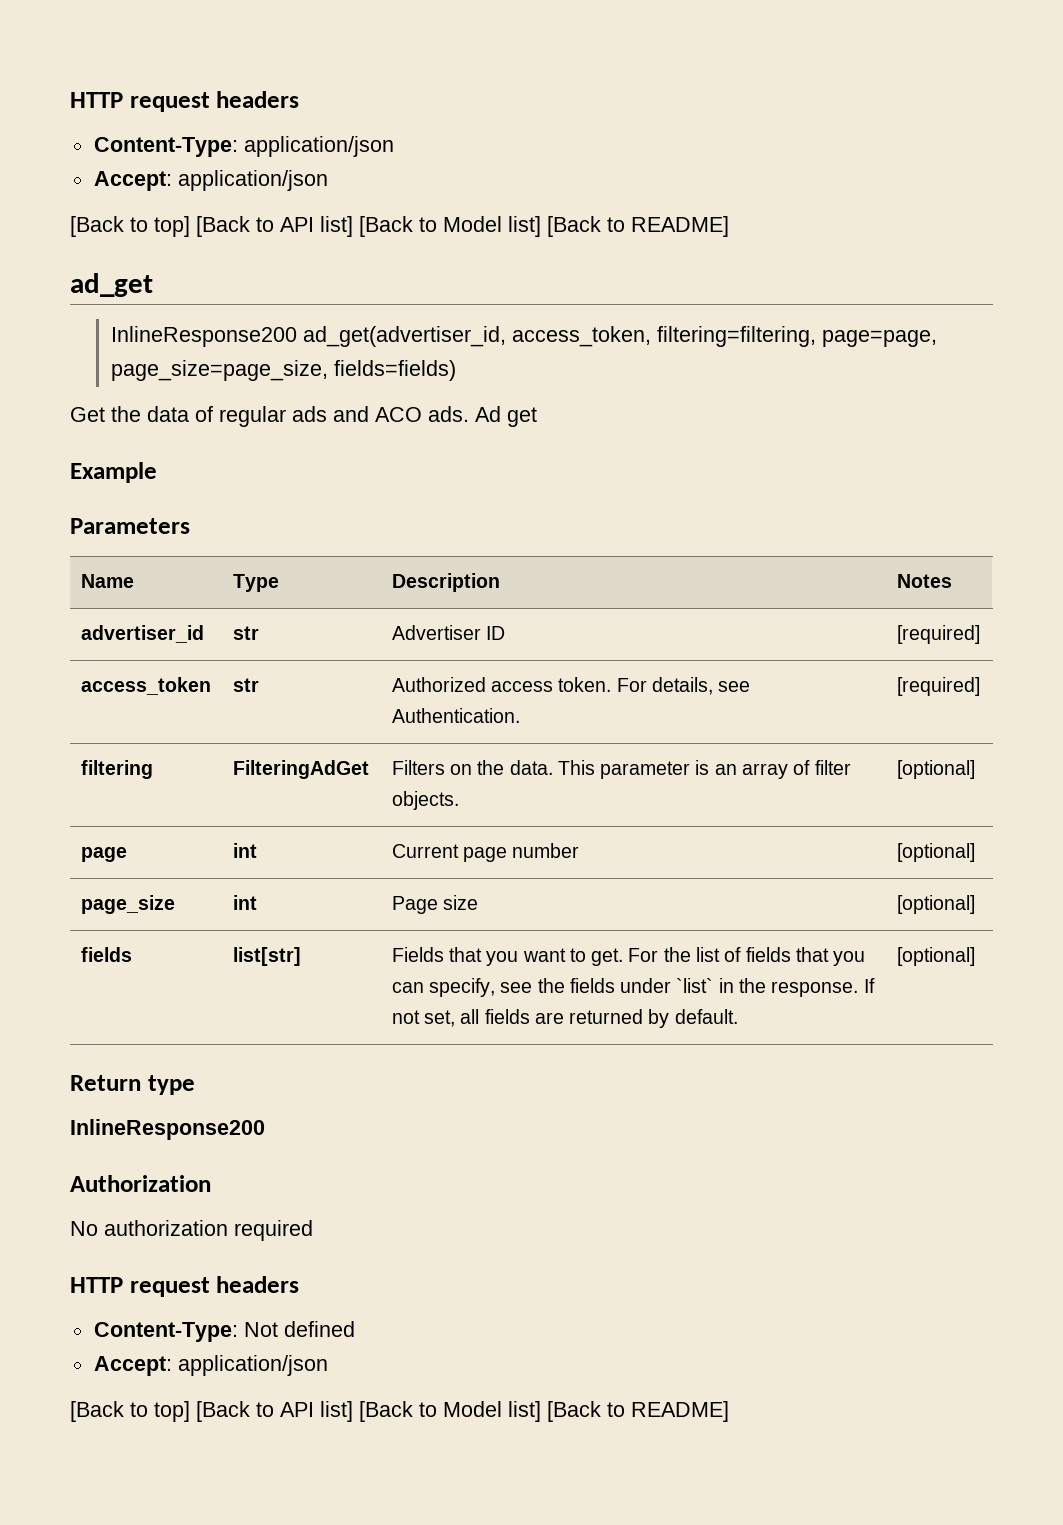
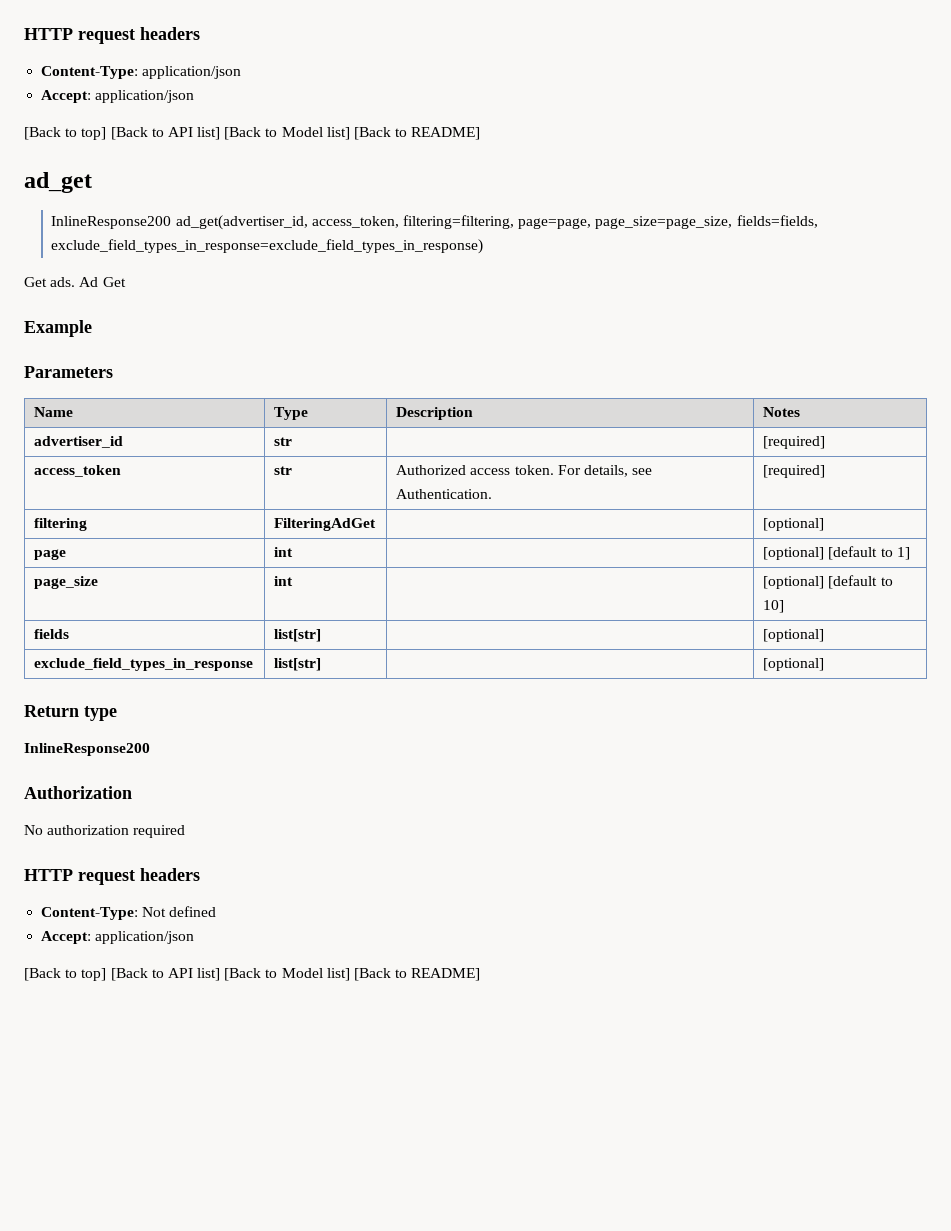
- InlineResponse200 ad_get(advertiser_id, access_token, filtering=filtering, page=page, page_size=page_size, fields=fields)
- Get the data of regular ads and ACO ads.
+ InlineResponse200 ad_get(advertiser_id, access_token, filtering=filtering, page=page, page_size=page_size, fields=fields, exclude_field_types_in_response=exclude_field_types_in_response)
+ Get ads.
- Ad get
+ Ad Get
- advertiser_id | str | Advertiser ID | [required]
+ advertiser_id | str | | [required]
- filtering | FilteringAdGet | Filters on the data. This parameter is an array of filter objects. | [optional]
+ filtering | FilteringAdGet | | [optional]
- page | int | Current page number | [optional]
+ page | int | | [optional] [default to 1]
- page_size | int | Page size | [optional]
+ page_size | int | | [optional] [default to 10]
- fields | list[str] | Fields that you want to get. For the list of fields that you can specify, see the fields under `list` in the response. If not set, all fields are returned by default. | [optional]
+ fields | list[str] | | [optional]
+ exclude_field_types_in_response | list[str] | | [optional]

